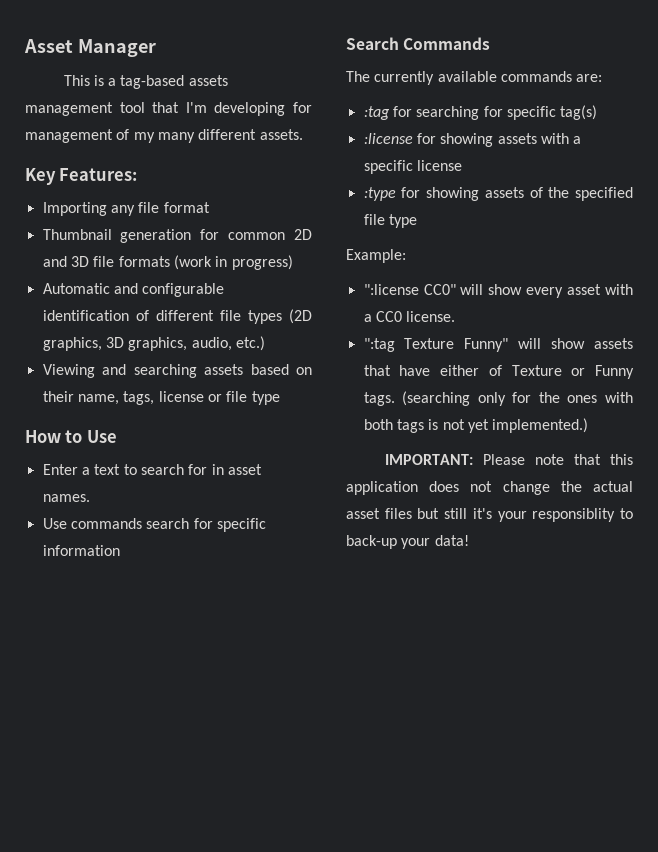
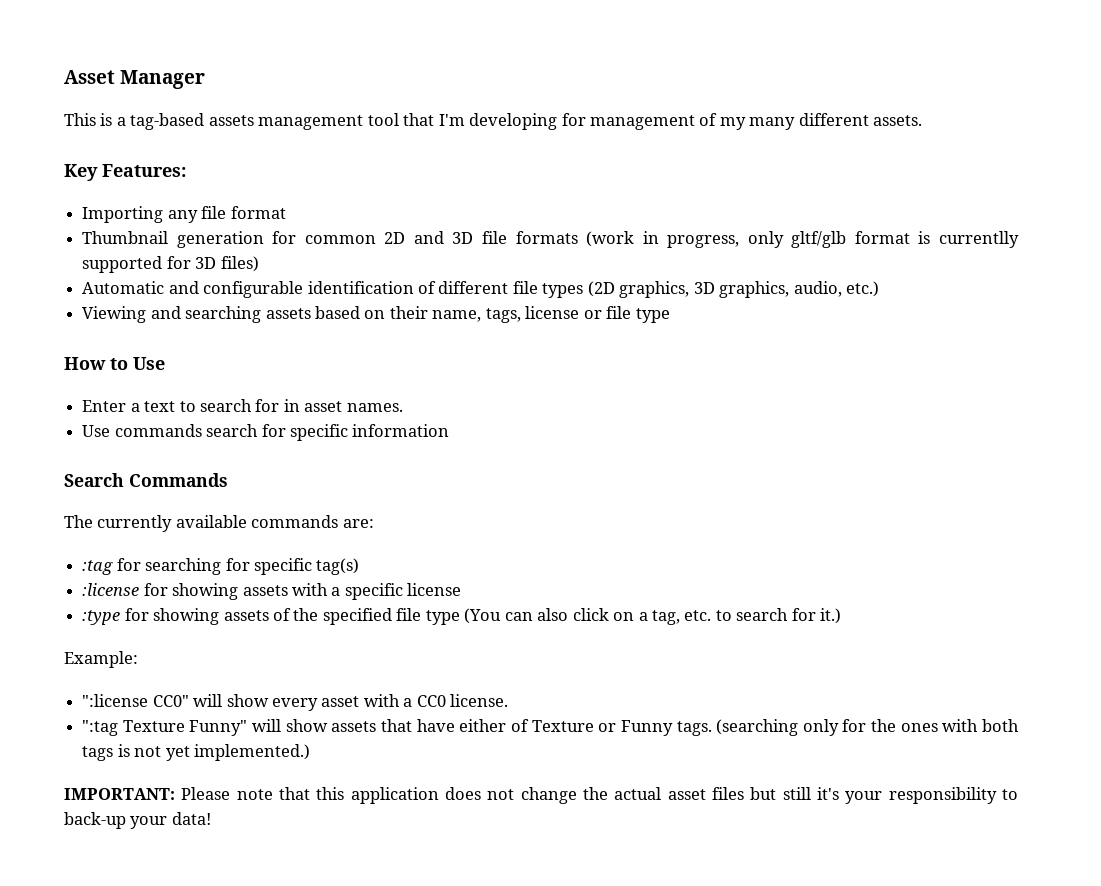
- Thumbnail generation for common 2D and 3D file formats (work in progress)
+ Thumbnail generation for common 2D and 3D file formats (work in progress, only gltf/glb format is currentlly supported for 3D files)
- :type for showing assets of the specified file type
+ :type for showing assets of the specified file type (You can also click on a tag, etc. to search for it.)
- IMPORTANT: Please note that this application does not change the actual asset files but still it's your responsiblity to back-up your data!
+ IMPORTANT: Please note that this application does not change the actual asset files but still it's your responsibility to back-up your data!

